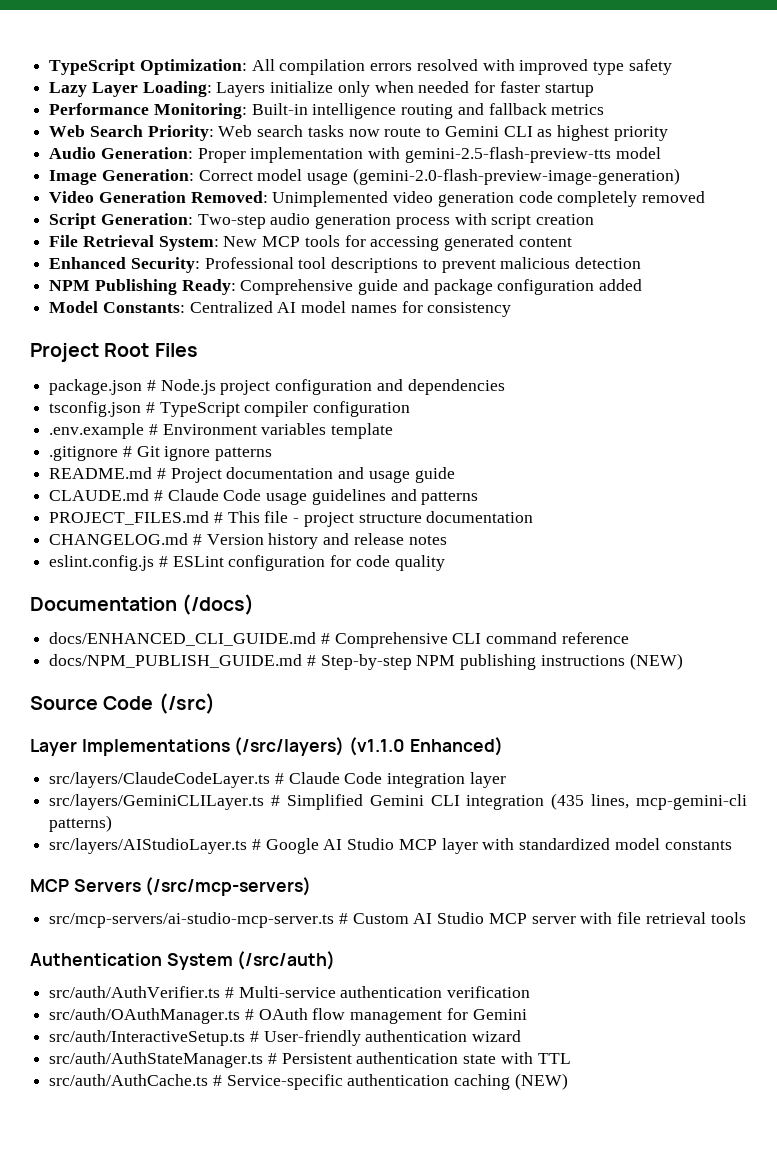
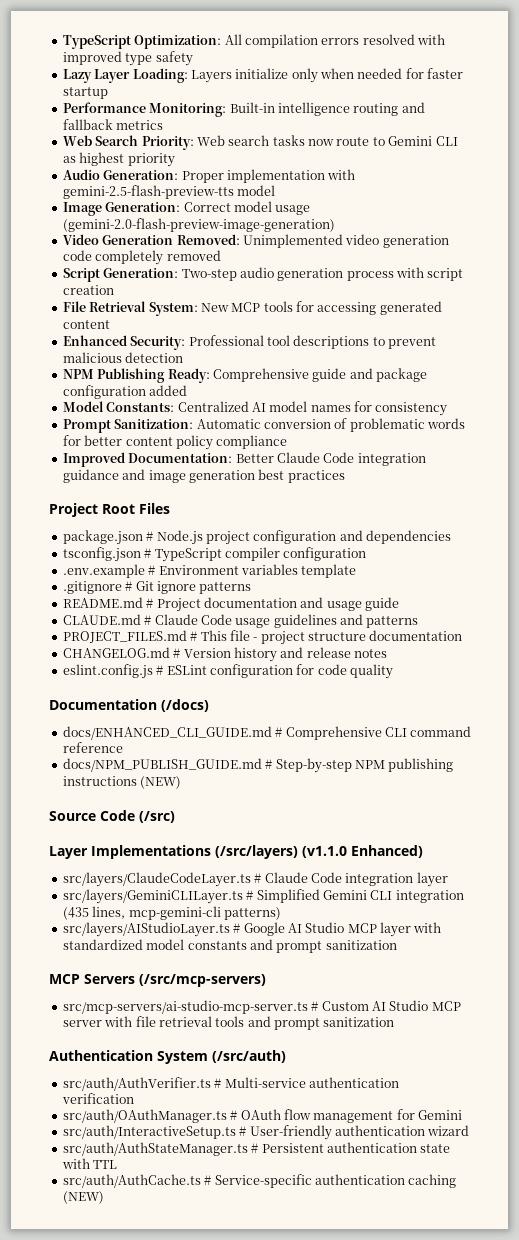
+ Prompt Sanitization: Automatic conversion of problematic words for better content policy compliance
+ Improved Documentation: Better Claude Code integration guidance and image generation best practices
- src/layers/AIStudioLayer.ts # Google AI Studio MCP layer with standardized model constants
+ src/layers/AIStudioLayer.ts # Google AI Studio MCP layer with standardized model constants and prompt sanitization
- src/mcp-servers/ai-studio-mcp-server.ts # Custom AI Studio MCP server with file retrieval tools
+ src/mcp-servers/ai-studio-mcp-server.ts # Custom AI Studio MCP server with file retrieval tools and prompt sanitization

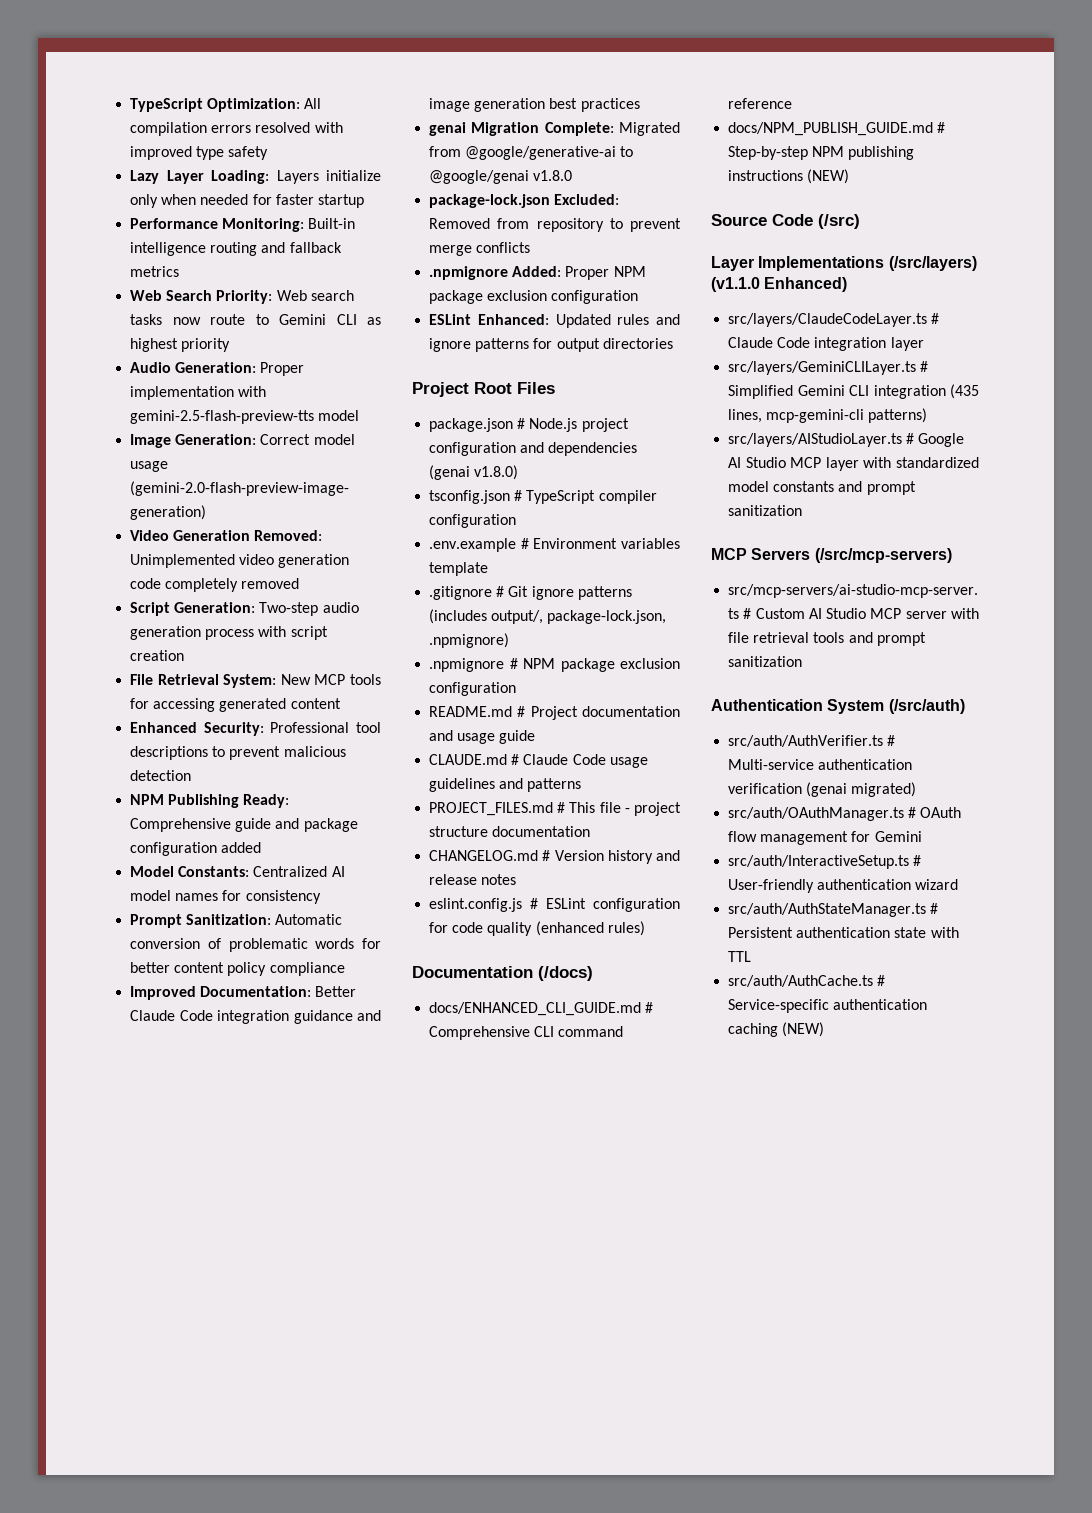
+ genai Migration Complete: Migrated from @google/generative-ai to @google/genai v1.8.0
+ package-lock.json Excluded: Removed from repository to prevent merge conflicts
+ .npmignore Added: Proper NPM package exclusion configuration
+ ESLint Enhanced: Updated rules and ignore patterns for output directories
- package.json # Node.js project configuration and dependencies
+ package.json # Node.js project configuration and dependencies (genai v1.8.0)
- .gitignore # Git ignore patterns
+ .gitignore # Git ignore patterns (includes output/, package-lock.json, .npmignore)
+ .npmignore # NPM package exclusion configuration
- eslint.config.js # ESLint configuration for code quality
+ eslint.config.js # ESLint configuration for code quality (enhanced rules)
- src/auth/AuthVerifier.ts # Multi-service authentication verification
+ src/auth/AuthVerifier.ts # Multi-service authentication verification (genai migrated)

